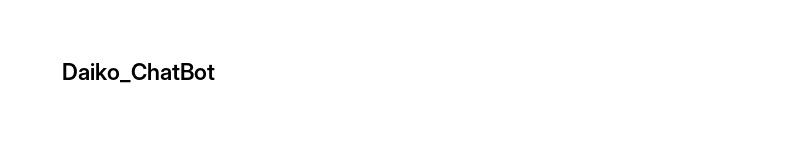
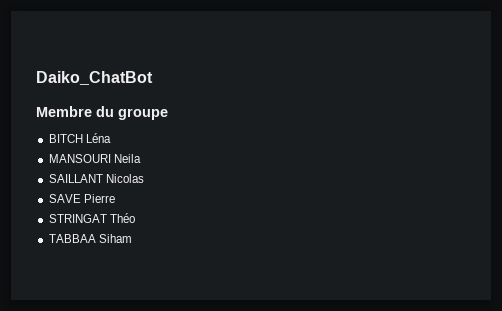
+ Membre du groupe
+ BITCH Léna
+ MANSOURI Neila
+ SAILLANT Nicolas
+ SAVE Pierre
+ STRINGAT Théo
+ TABBAA Siham

